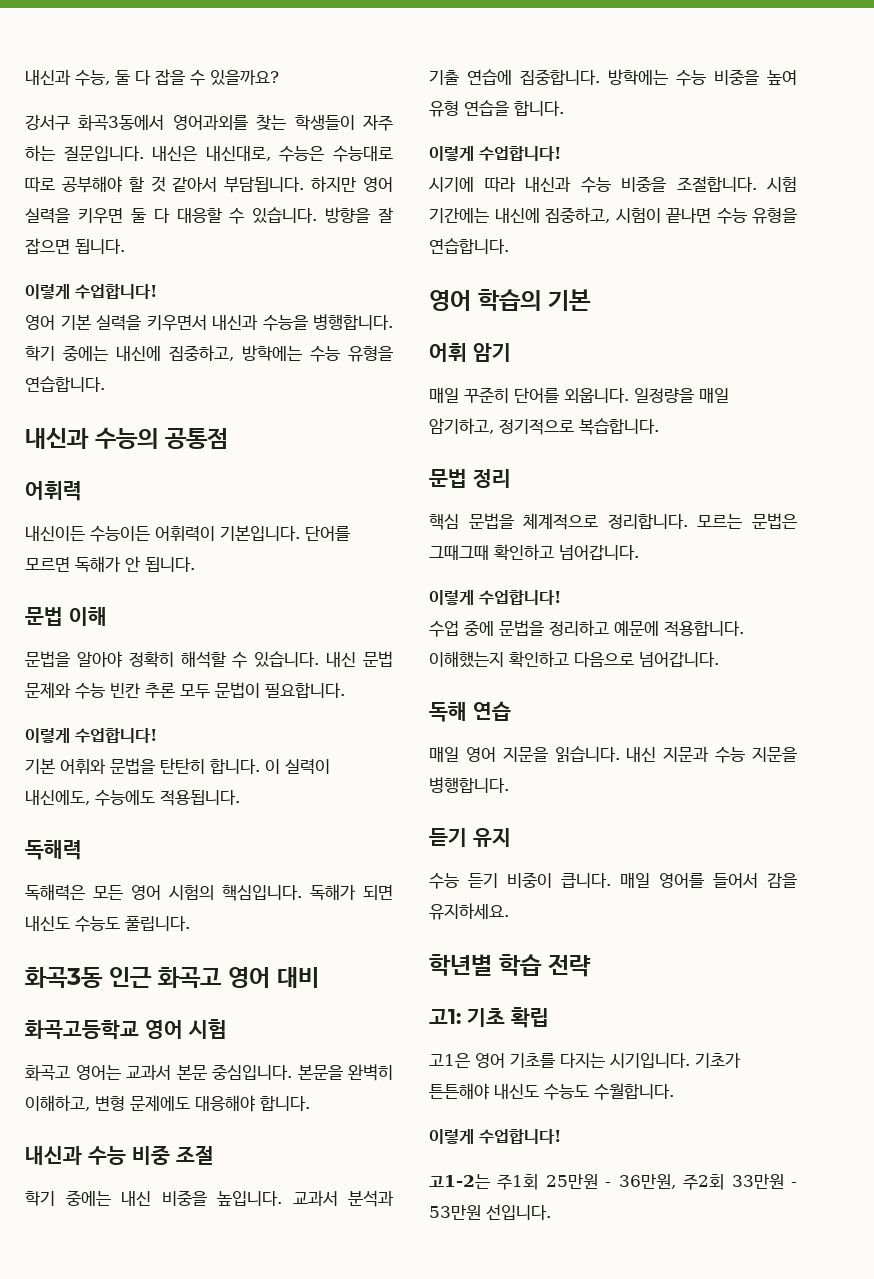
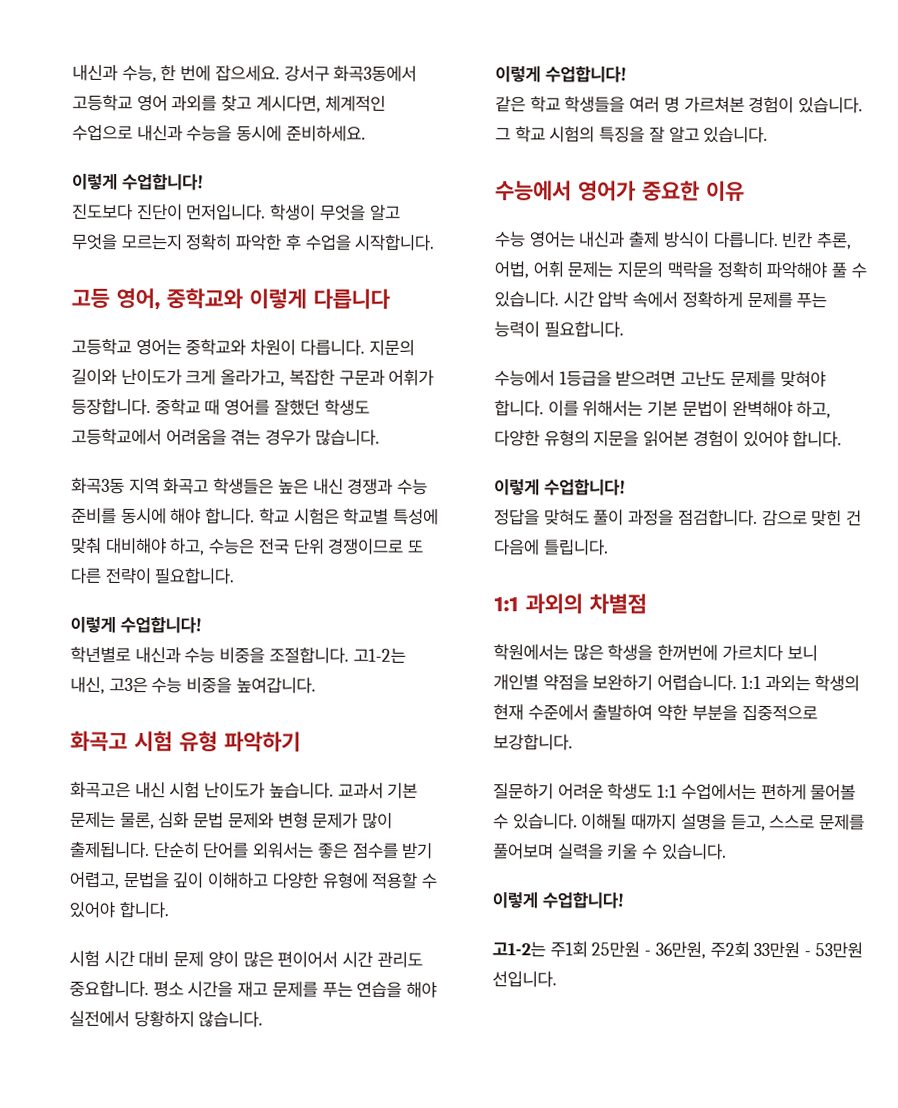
- 내신과 수능, 둘 다 잡을 수 있을까요?
- 강서구 화곡3동에서 영어과외를 찾는 학생들이 자주 하는 질문입니다. 내신은 내신대로, 수능은 수능대로 따로 공부해야 할 것 같아서 부담됩니다. 하지만 영어 실력을 키우면 둘 다 대응할 수 있습니다. 방향을 잘 잡으면 됩니다.
+ 내신과 수능, 한 번에 잡으세요. 강서구 화곡3동에서 고등학교 영어 과외를 찾고 계시다면, 체계적인 수업으로 내신과 수능을 동시에 준비하세요.
  이렇게 수업합니다!
- 영어 기본 실력을 키우면서 내신과 수능을 병행합니다. 학기 중에는 내신에 집중하고, 방학에는 수능 유형을 연습합니다.
- 내신과 수능의 공통점
- 어휘력
- 내신이든 수능이든 어휘력이 기본입니다. 단어를 모르면 독해가 안 됩니다.
- 문법 이해
- 문법을 알아야 정확히 해석할 수 있습니다. 내신 문법 문제와 수능 빈칸 추론 모두 문법이 필요합니다.
+ 진도보다 진단이 먼저입니다. 학생이 무엇을 알고 무엇을 모르는지 정확히 파악한 후 수업을 시작합니다.
+ 고등 영어, 중학교와 이렇게 다릅니다
+ 고등학교 영어는 중학교와 차원이 다릅니다. 지문의 길이와 난이도가 크게 올라가고, 복잡한 구문과 어휘가 등장합니다. 중학교 때 영어를 잘했던 학생도 고등학교에서 어려움을 겪는 경우가 많습니다.
+ 화곡3동 지역 화곡고 학생들은 높은 내신 경쟁과 수능 준비를 동시에 해야 합니다. 학교 시험은 학교별 특성에 맞춰 대비해야 하고, 수능은 전국 단위 경쟁이므로 또 다른 전략이 필요합니다.
  이렇게 수업합니다!
- 기본 어휘와 문법을 탄탄히 합니다. 이 실력이 내신에도, 수능에도 적용됩니다.
- 독해력
- 독해력은 모든 영어 시험의 핵심입니다. 독해가 되면 내신도 수능도 풀립니다.
- 화곡3동 인근 화곡고 영어 대비
- 화곡고등학교 영어 시험
- 화곡고 영어는 교과서 본문 중심입니다. 본문을 완벽히 이해하고, 변형 문제에도 대응해야 합니다.
- 내신과 수능 비중 조절
- 학기 중에는 내신 비중을 높입니다. 교과서 분석과 기출 연습에 집중합니다. 방학에는 수능 비중을 높여 유형 연습을 합니다.
+ 학년별로 내신과 수능 비중을 조절합니다. 고1-2는 내신, 고3은 수능 비중을 높여갑니다.
+ 화곡고 시험 유형 파악하기
+ 화곡고은 내신 시험 난이도가 높습니다. 교과서 기본 문제는 물론, 심화 문법 문제와 변형 문제가 많이 출제됩니다. 단순히 단어를 외워서는 좋은 점수를 받기 어렵고, 문법을 깊이 이해하고 다양한 유형에 적용할 수 있어야 합니다.
+ 시험 시간 대비 문제 양이 많은 편이어서 시간 관리도 중요합니다. 평소 시간을 재고 문제를 푸는 연습을 해야 실전에서 당황하지 않습니다.
  이렇게 수업합니다!
- 시기에 따라 내신과 수능 비중을 조절합니다. 시험 기간에는 내신에 집중하고, 시험이 끝나면 수능 유형을 연습합니다.
- 영어 학습의 기본
- 어휘 암기
- 매일 꾸준히 단어를 외웁니다. 일정량을 매일 암기하고, 정기적으로 복습합니다.
- 문법 정리
- 핵심 문법을 체계적으로 정리합니다. 모르는 문법은 그때그때 확인하고 넘어갑니다.
+ 같은 학교 학생들을 여러 명 가르쳐본 경험이 있습니다. 그 학교 시험의 특징을 잘 알고 있습니다.
+ 수능에서 영어가 중요한 이유
+ 수능 영어는 내신과 출제 방식이 다릅니다. 빈칸 추론, 어법, 어휘 문제는 지문의 맥락을 정확히 파악해야 풀 수 있습니다. 시간 압박 속에서 정확하게 문제를 푸는 능력이 필요합니다.
+ 수능에서 1등급을 받으려면 고난도 문제를 맞혀야 합니다. 이를 위해서는 기본 문법이 완벽해야 하고, 다양한 유형의 지문을 읽어본 경험이 있어야 합니다.
  이렇게 수업합니다!
- 수업 중에 문법을 정리하고 예문에 적용합니다. 이해했는지 확인하고 다음으로 넘어갑니다.
- 독해 연습
- 매일 영어 지문을 읽습니다. 내신 지문과 수능 지문을 병행합니다.
- 듣기 유지
- 수능 듣기 비중이 큽니다. 매일 영어를 들어서 감을 유지하세요.
- 학년별 학습 전략
- 고1: 기초 확립
- 고1은 영어 기초를 다지는 시기입니다. 기초가 튼튼해야 내신도 수능도 수월합니다.
+ 정답을 맞혀도 풀이 과정을 점검합니다. 감으로 맞힌 건 다음에 틀립니다.
+ 1:1 과외의 차별점
+ 학원에서는 많은 학생을 한꺼번에 가르치다 보니 개인별 약점을 보완하기 어렵습니다. 1:1 과외는 학생의 현재 수준에서 출발하여 약한 부분을 집중적으로 보강합니다.
+ 질문하기 어려운 학생도 1:1 수업에서는 편하게 물어볼 수 있습니다. 이해될 때까지 설명을 듣고, 스스로 문제를 풀어보며 실력을 키울 수 있습니다.

